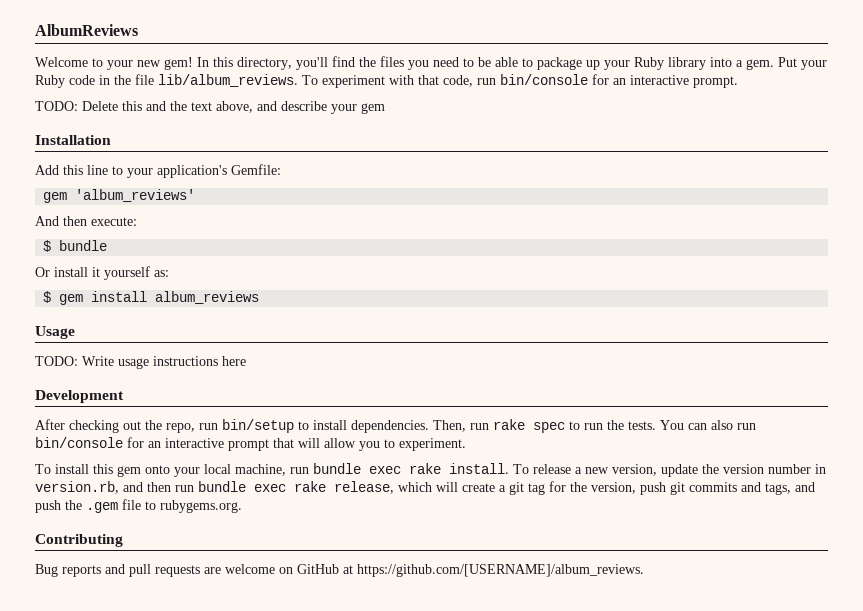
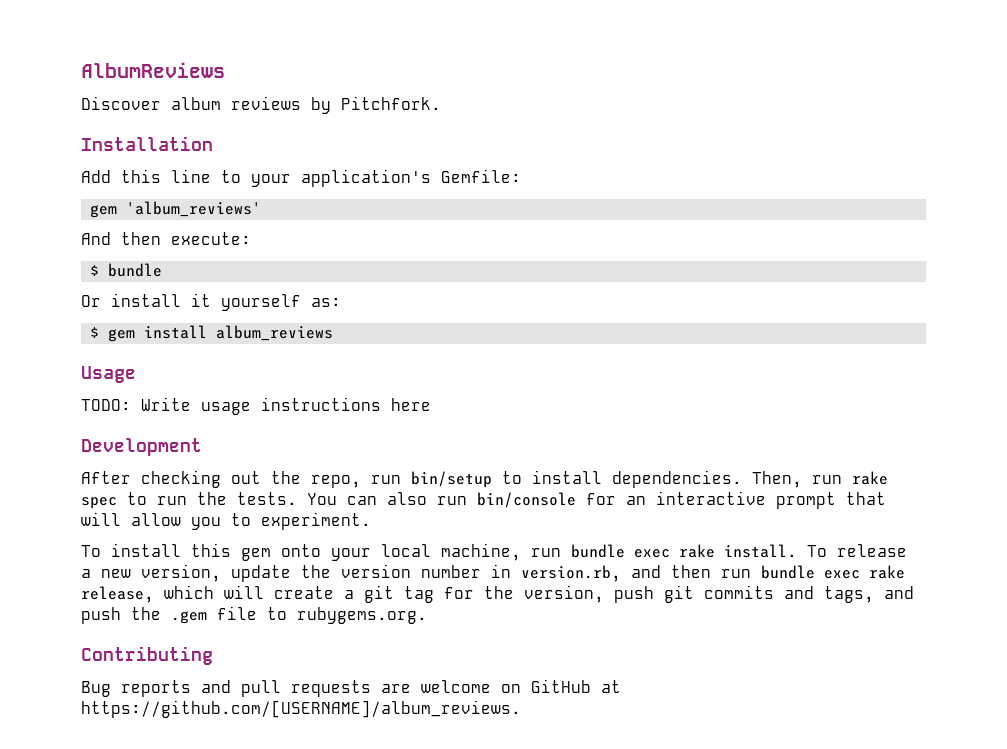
- Welcome to your new gem! In this directory, you'll find the files you need to be able to package up your Ruby library into a gem. Put your Ruby code in the file lib/album_reviews. To experiment with that code, run bin/console for an interactive prompt.
- TODO: Delete this and the text above, and describe your gem
+ Discover album reviews by Pitchfork.

